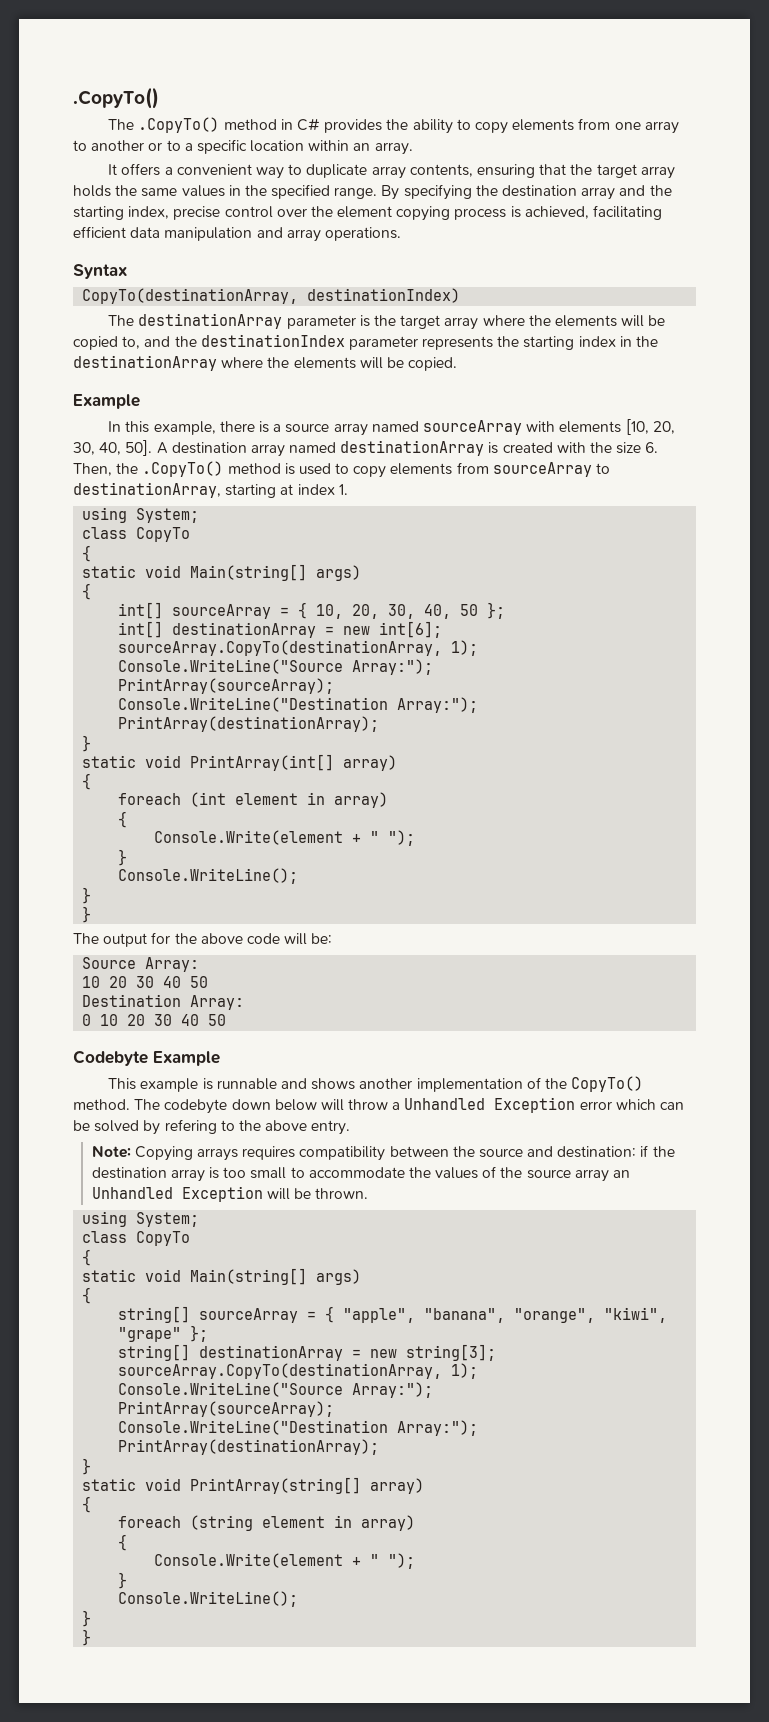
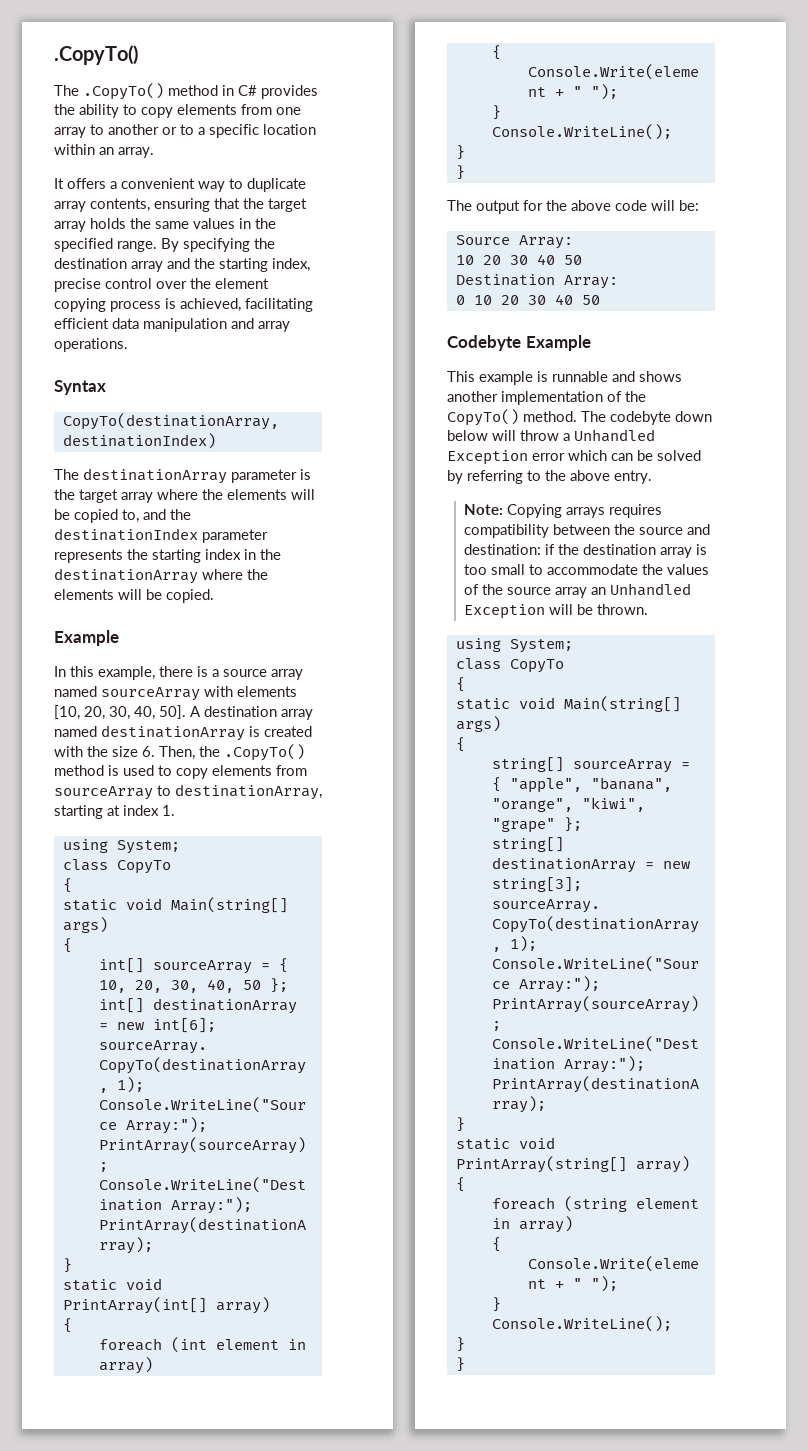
- The codebyte down below will throw a Unhandled Exception error which can be solved by refering to the above entry.
+ The codebyte down below will throw a Unhandled Exception error which can be solved by referring to the above entry.

